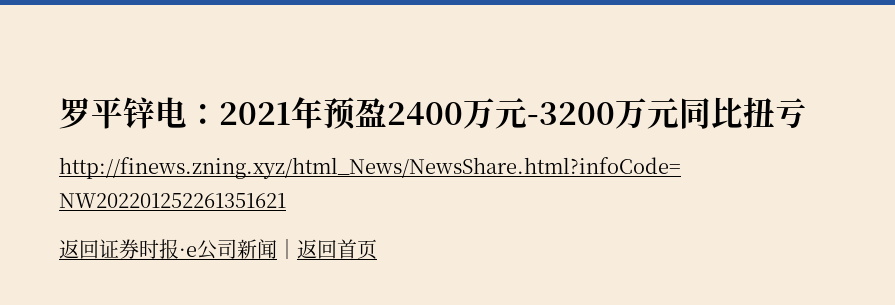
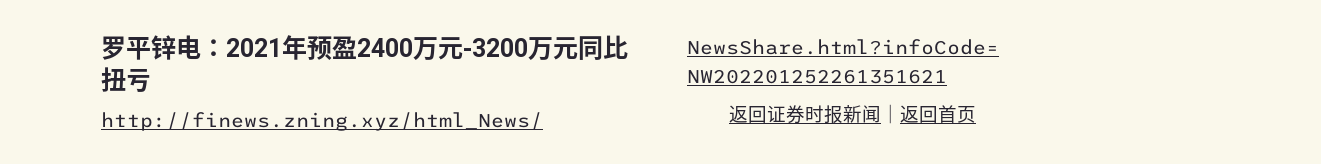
- 返回证券时报·e公司新闻｜返回首页
+ 返回证券时报新闻｜返回首页

